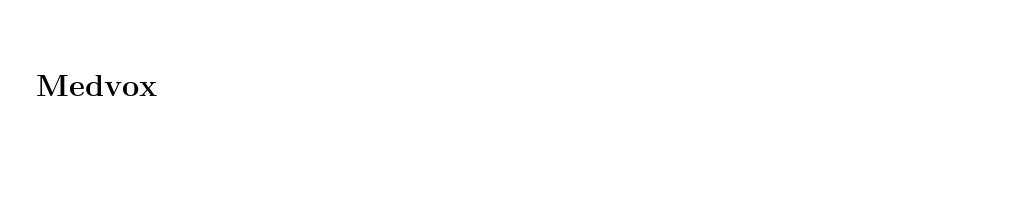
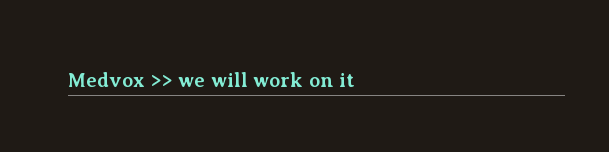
- Medvox
+ Medvox >> we will work on it

